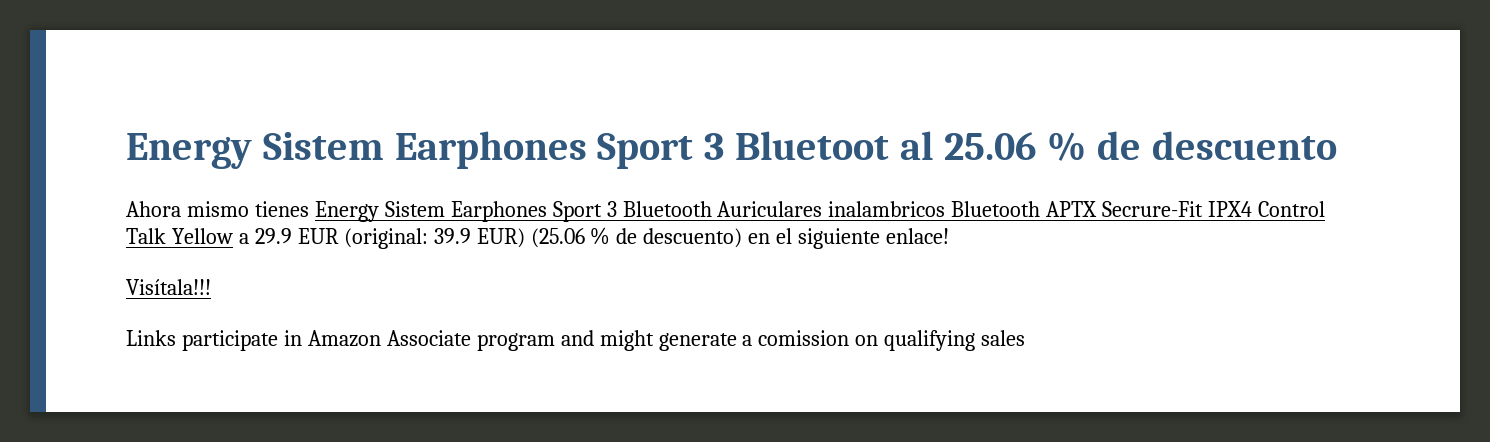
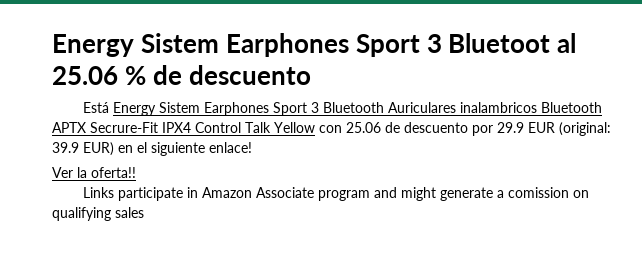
- Ahora mismo tienes Energy Sistem Earphones Sport 3 Bluetooth Auriculares inalambricos Bluetooth APTX Secrure-Fit IPX4 Control Talk Yellow a 29.9 EUR (original: 39.9 EUR) (25.06 % de descuento) en el siguiente enlace!
+ Está Energy Sistem Earphones Sport 3 Bluetooth Auriculares inalambricos Bluetooth APTX Secrure-Fit IPX4 Control Talk Yellow con 25.06 de descuento por 29.9 EUR (original: 39.9 EUR) en el siguiente enlace!
- Visítala!!!
+ Ver la oferta!!

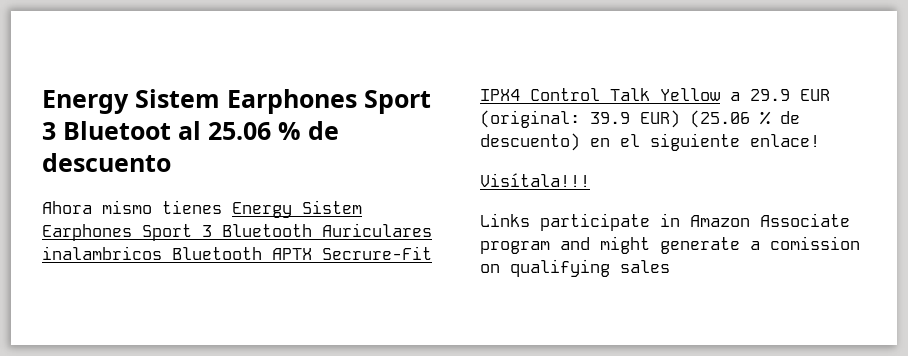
- Está Energy Sistem Earphones Sport 3 Bluetooth Auriculares inalambricos Bluetooth APTX Secrure-Fit IPX4 Control Talk Yellow con 25.06 de descuento por 29.9 EUR (original: 39.9 EUR) en el siguiente enlace!
+ Ahora mismo tienes Energy Sistem Earphones Sport 3 Bluetooth Auriculares inalambricos Bluetooth APTX Secrure-Fit IPX4 Control Talk Yellow a 29.9 EUR (original: 39.9 EUR) (25.06 % de descuento) en el siguiente enlace!
- Ver la oferta!!
+ Visítala!!!

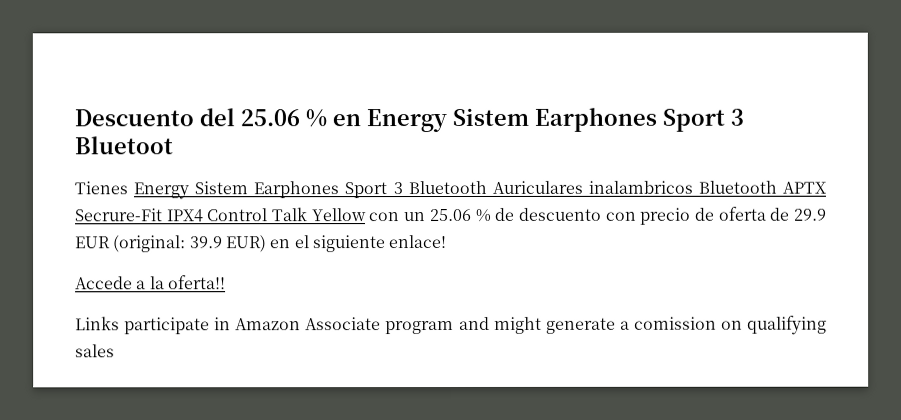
- Energy Sistem Earphones Sport 3 Bluetoot al 25.06 % de descuento
- Ahora mismo tienes Energy Sistem Earphones Sport 3 Bluetooth Auriculares inalambricos Bluetooth APTX Secrure-Fit IPX4 Control Talk Yellow a 29.9 EUR (original: 39.9 EUR) (25.06 % de descuento) en el siguiente enlace!
+ Descuento del 25.06 % en Energy Sistem Earphones Sport 3 Bluetoot
+ Tienes Energy Sistem Earphones Sport 3 Bluetooth Auriculares inalambricos Bluetooth APTX Secrure-Fit IPX4 Control Talk Yellow con un 25.06 % de descuento con precio de oferta de 29.9 EUR (original: 39.9 EUR) en el siguiente enlace!
- Visítala!!!
+ Accede a la oferta!!

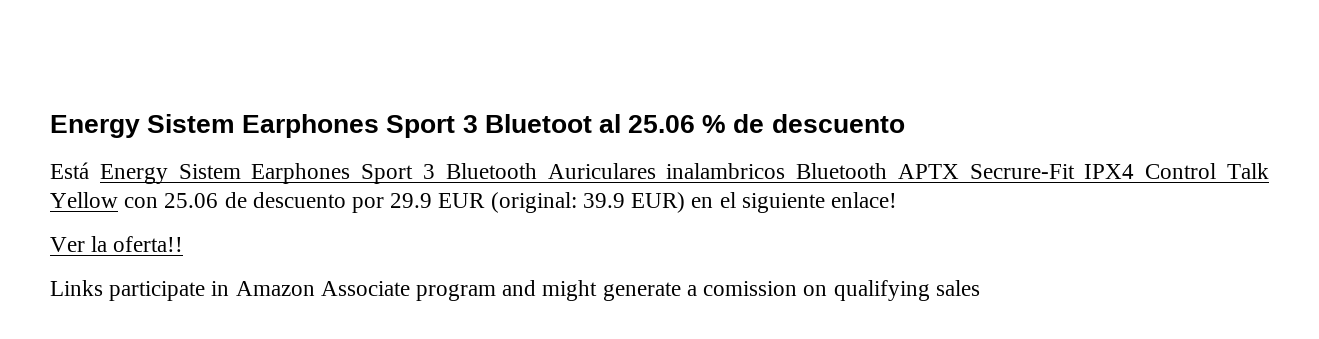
- Descuento del 25.06 % en Energy Sistem Earphones Sport 3 Bluetoot
- Tienes Energy Sistem Earphones Sport 3 Bluetooth Auriculares inalambricos Bluetooth APTX Secrure-Fit IPX4 Control Talk Yellow con un 25.06 % de descuento con precio de oferta de 29.9 EUR (original: 39.9 EUR) en el siguiente enlace!
+ Energy Sistem Earphones Sport 3 Bluetoot al 25.06 % de descuento
+ Está Energy Sistem Earphones Sport 3 Bluetooth Auriculares inalambricos Bluetooth APTX Secrure-Fit IPX4 Control Talk Yellow con 25.06 de descuento por 29.9 EUR (original: 39.9 EUR) en el siguiente enlace!
- Accede a la oferta!!
+ Ver la oferta!!

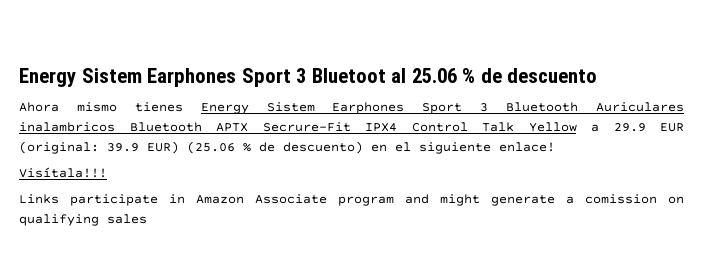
- Está Energy Sistem Earphones Sport 3 Bluetooth Auriculares inalambricos Bluetooth APTX Secrure-Fit IPX4 Control Talk Yellow con 25.06 de descuento por 29.9 EUR (original: 39.9 EUR) en el siguiente enlace!
+ Ahora mismo tienes Energy Sistem Earphones Sport 3 Bluetooth Auriculares inalambricos Bluetooth APTX Secrure-Fit IPX4 Control Talk Yellow a 29.9 EUR (original: 39.9 EUR) (25.06 % de descuento) en el siguiente enlace!
- Ver la oferta!!
+ Visítala!!!

